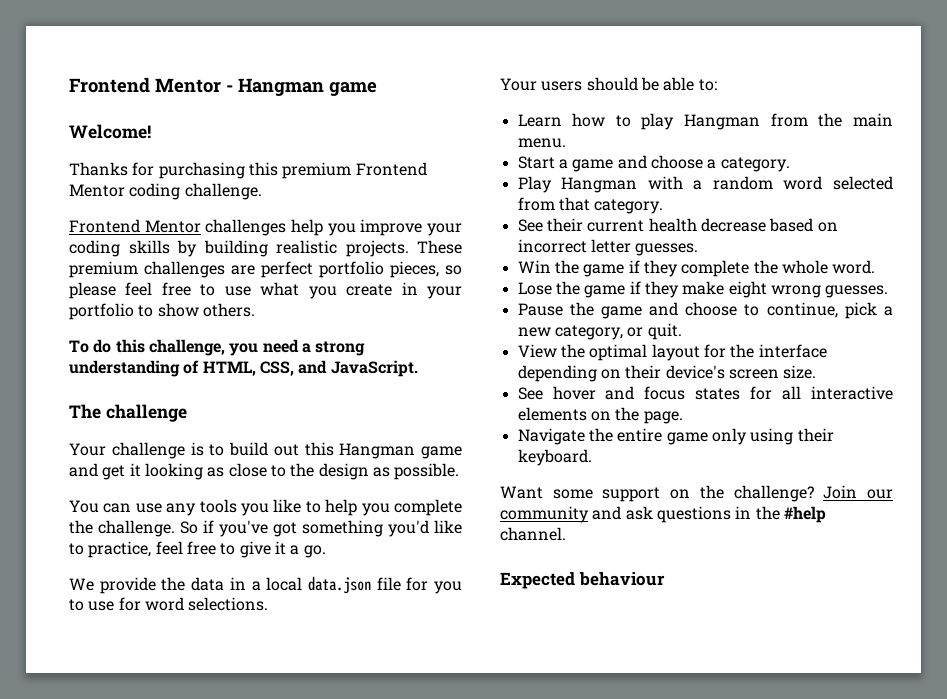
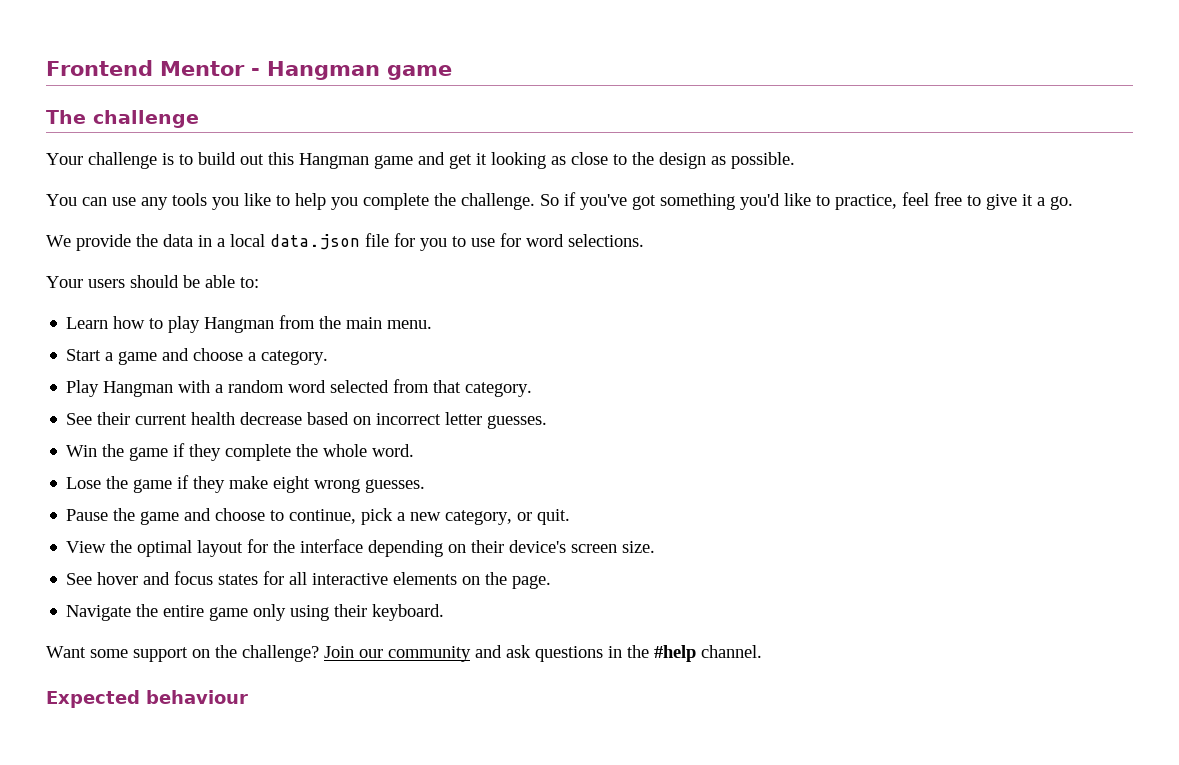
- Welcome!
- Thanks for purchasing this premium Frontend Mentor coding challenge.
- Frontend Mentor challenges help you improve your coding skills by building realistic projects. These premium challenges are perfect portfolio pieces, so please feel free to use what you create in your portfolio to show others.
- To do this challenge, you need a strong understanding of HTML, CSS, and JavaScript.

